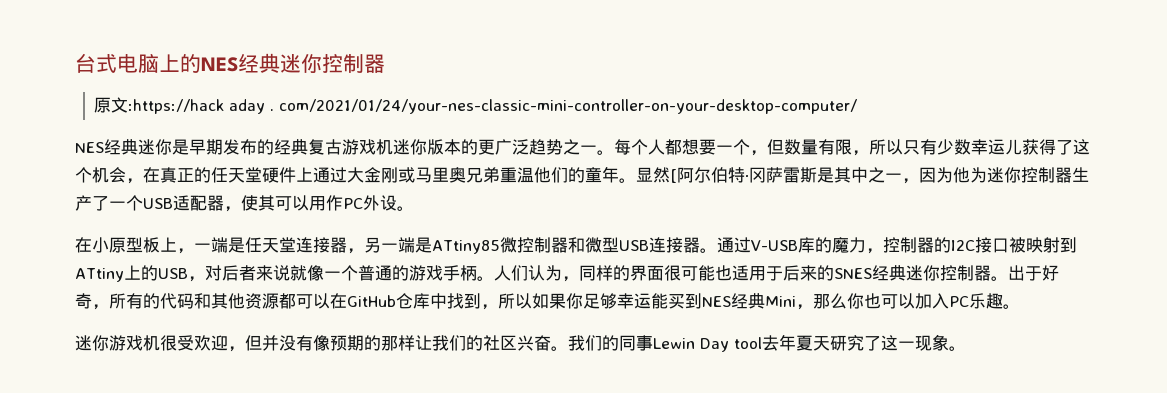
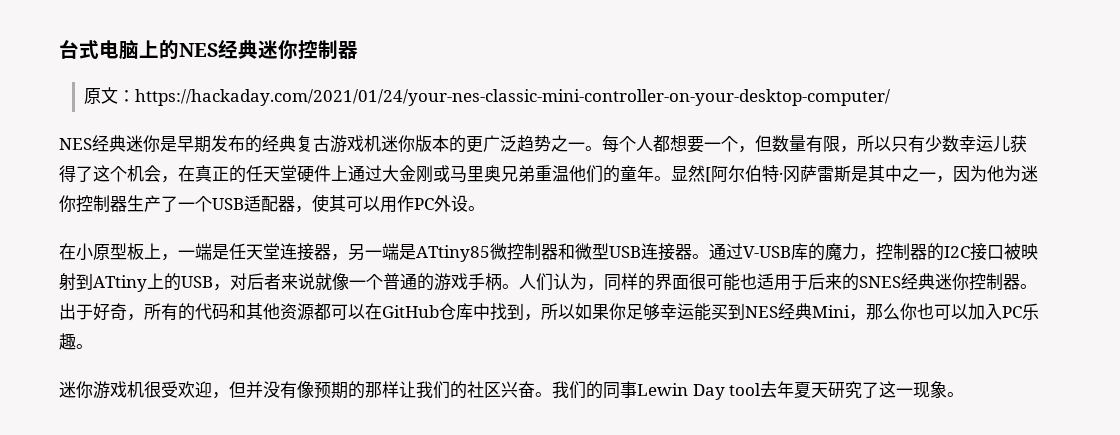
- 原文:https://hack aday . com/2021/01/24/your-nes-classic-mini-controller-on-your-desktop-computer/
+ 原文：https://hackaday.com/2021/01/24/your-nes-classic-mini-controller-on-your-desktop-computer/

